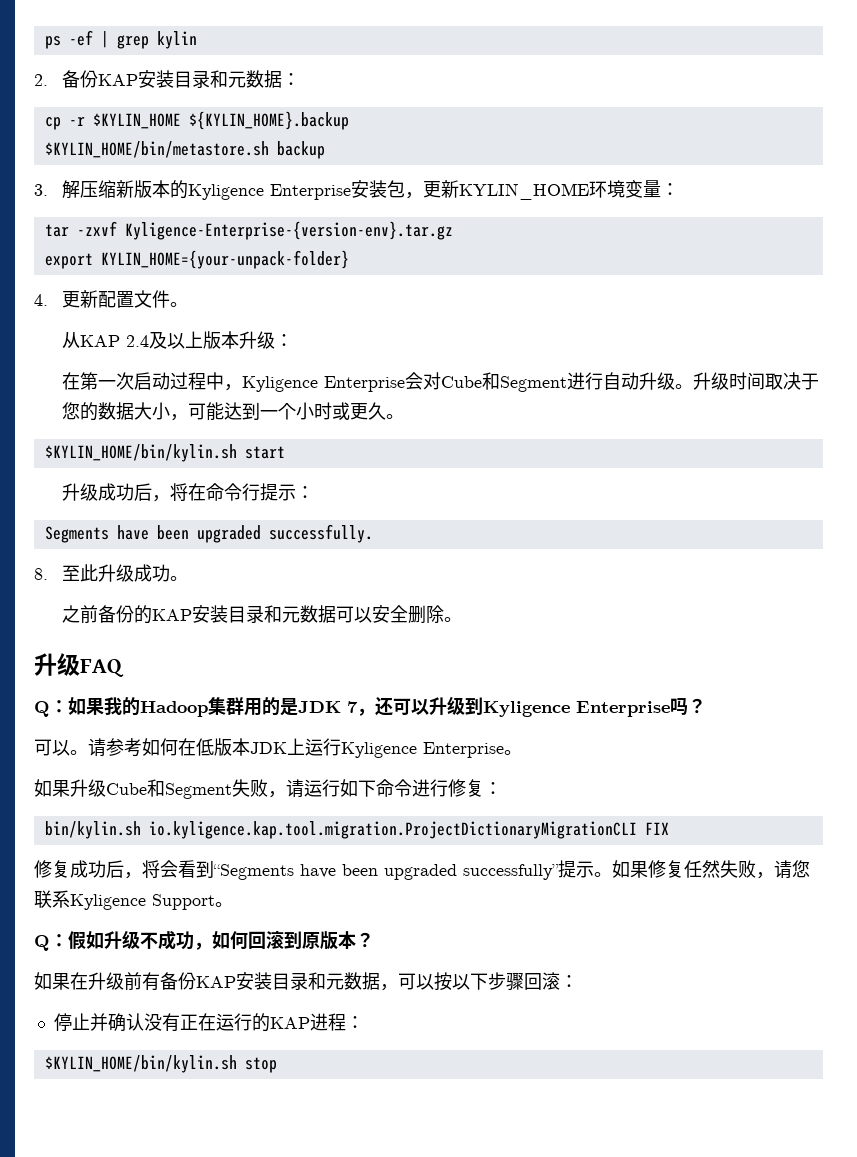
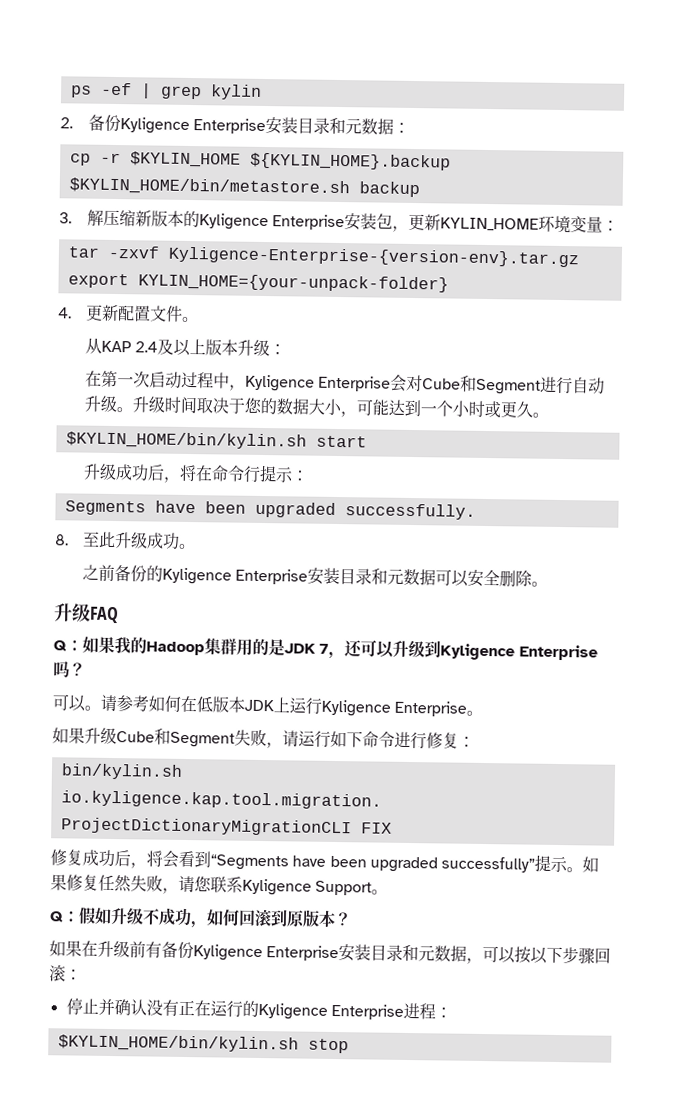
- 2.备份KAP安装目录和元数据：
+ 2.备份Kyligence Enterprise安装目录和元数据：
- 之前备份的KAP安装目录和元数据可以安全删除。
+ 之前备份的Kyligence Enterprise安装目录和元数据可以安全删除。
- 如果在升级前有备份KAP安装目录和元数据，可以按以下步骤回滚：
+ 如果在升级前有备份Kyligence Enterprise安装目录和元数据，可以按以下步骤回滚：
- 停止并确认没有正在运行的KAP进程：
+ 停止并确认没有正在运行的Kyligence Enterprise进程：

